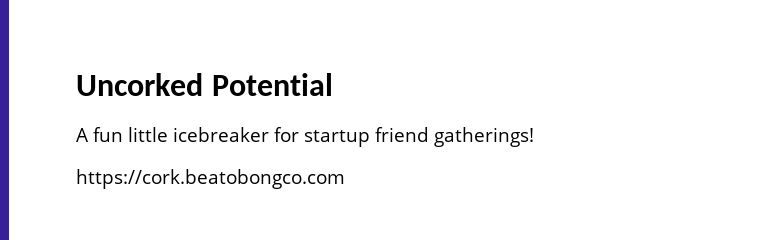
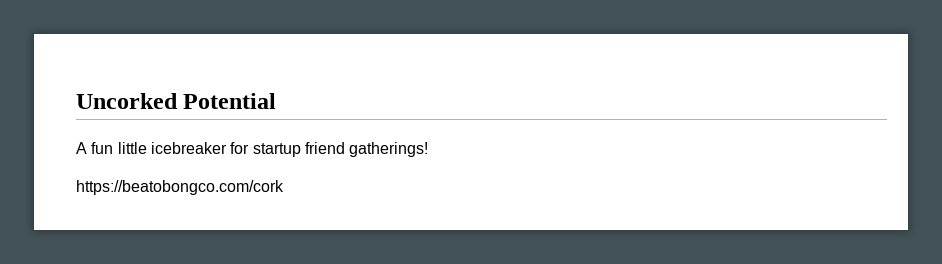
- https://cork.beatobongco.com
+ https://beatobongco.com/cork

